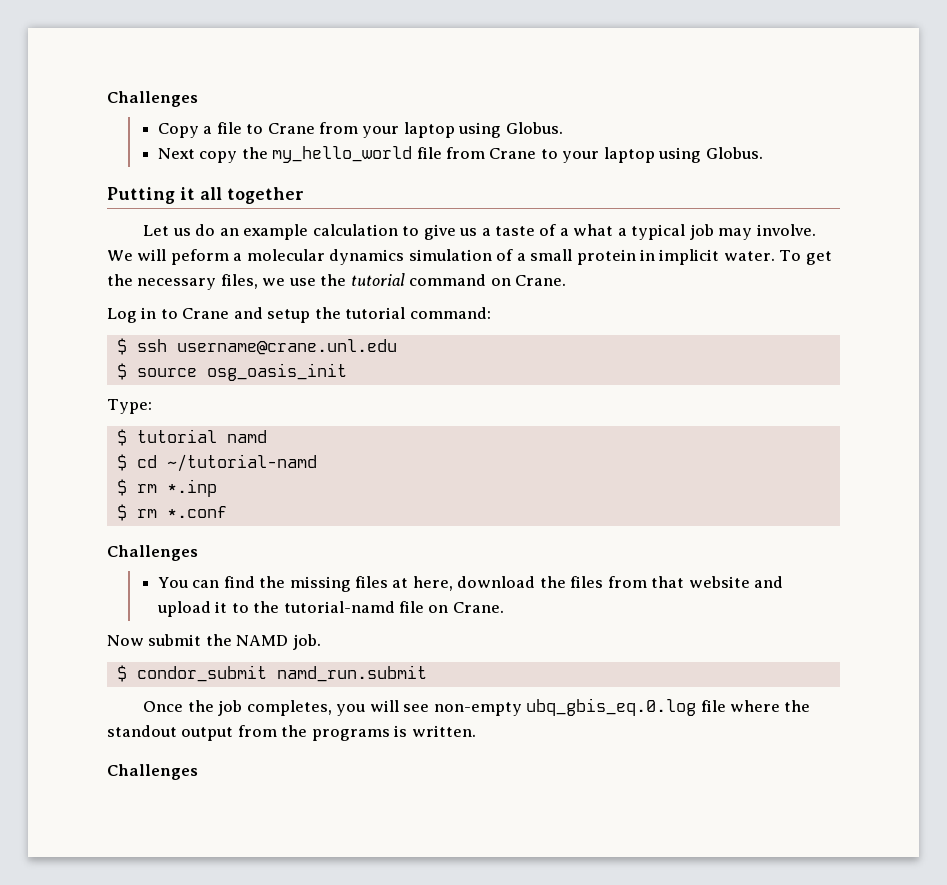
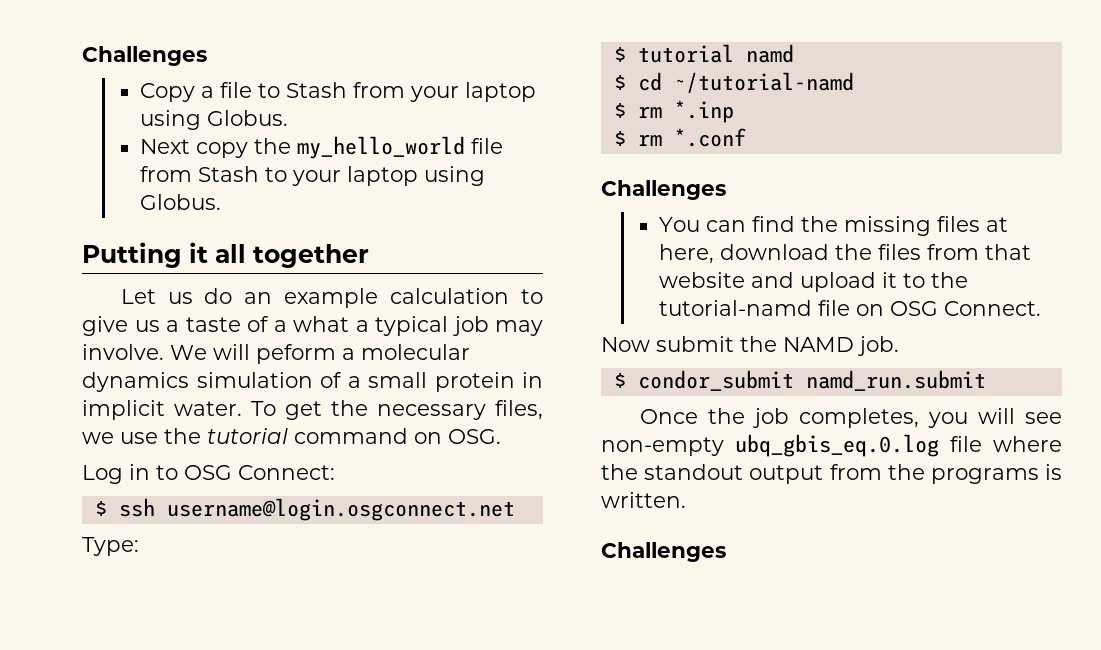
- Copy a file to Crane from your laptop using Globus.
+ Copy a file to Stash from your laptop using Globus.
- Next copy the my_hello_world file from Crane to your laptop using Globus.
+ Next copy the my_hello_world file from Stash to your laptop using Globus.
- To get the necessary files, we use the tutorial command on Crane.
+ To get the necessary files, we use the tutorial command on OSG.
- Log in to Crane and setup the tutorial command:
- $ ssh username@crane.unl.edu
- $ source osg_oasis_init
+ Log in to OSG Connect:
+ $ ssh username@login.osgconnect.net
- You can find the missing files at here, download the files from that website and upload it to the tutorial-namd file on Crane.
+ You can find the missing files at here, download the files from that website and upload it to the tutorial-namd file on OSG Connect.

